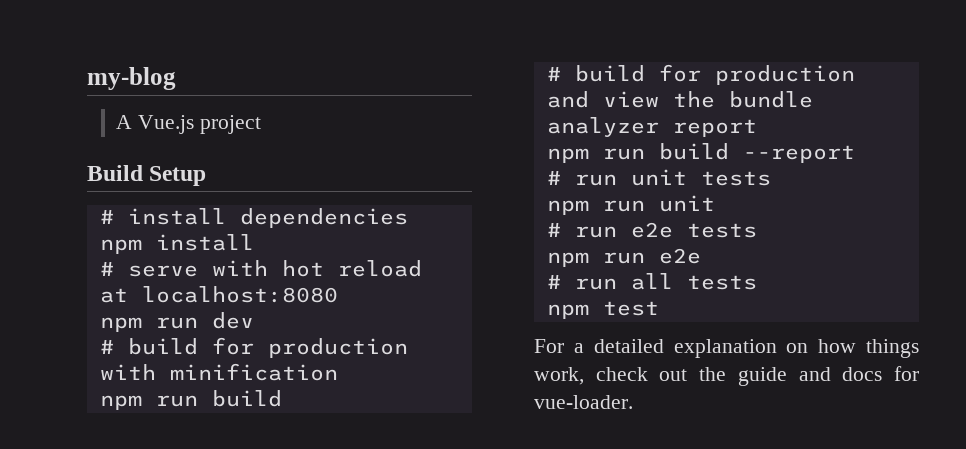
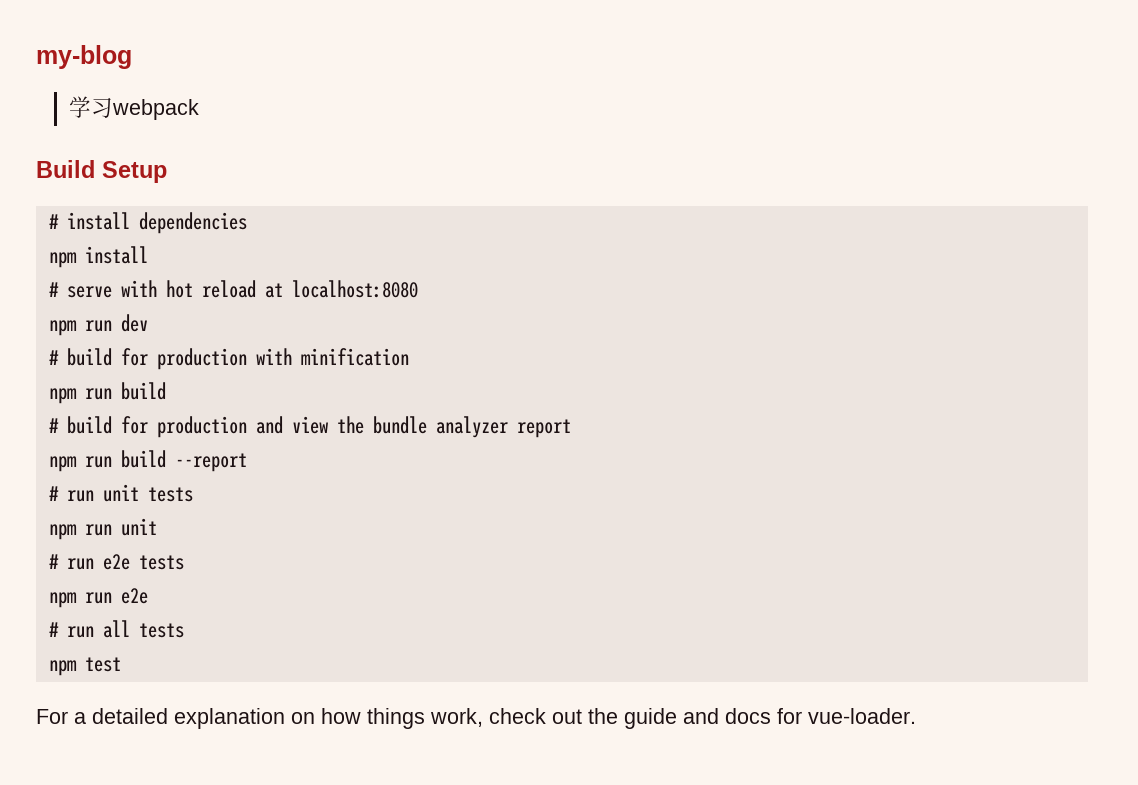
- A Vue.js project
+ 学习webpack

